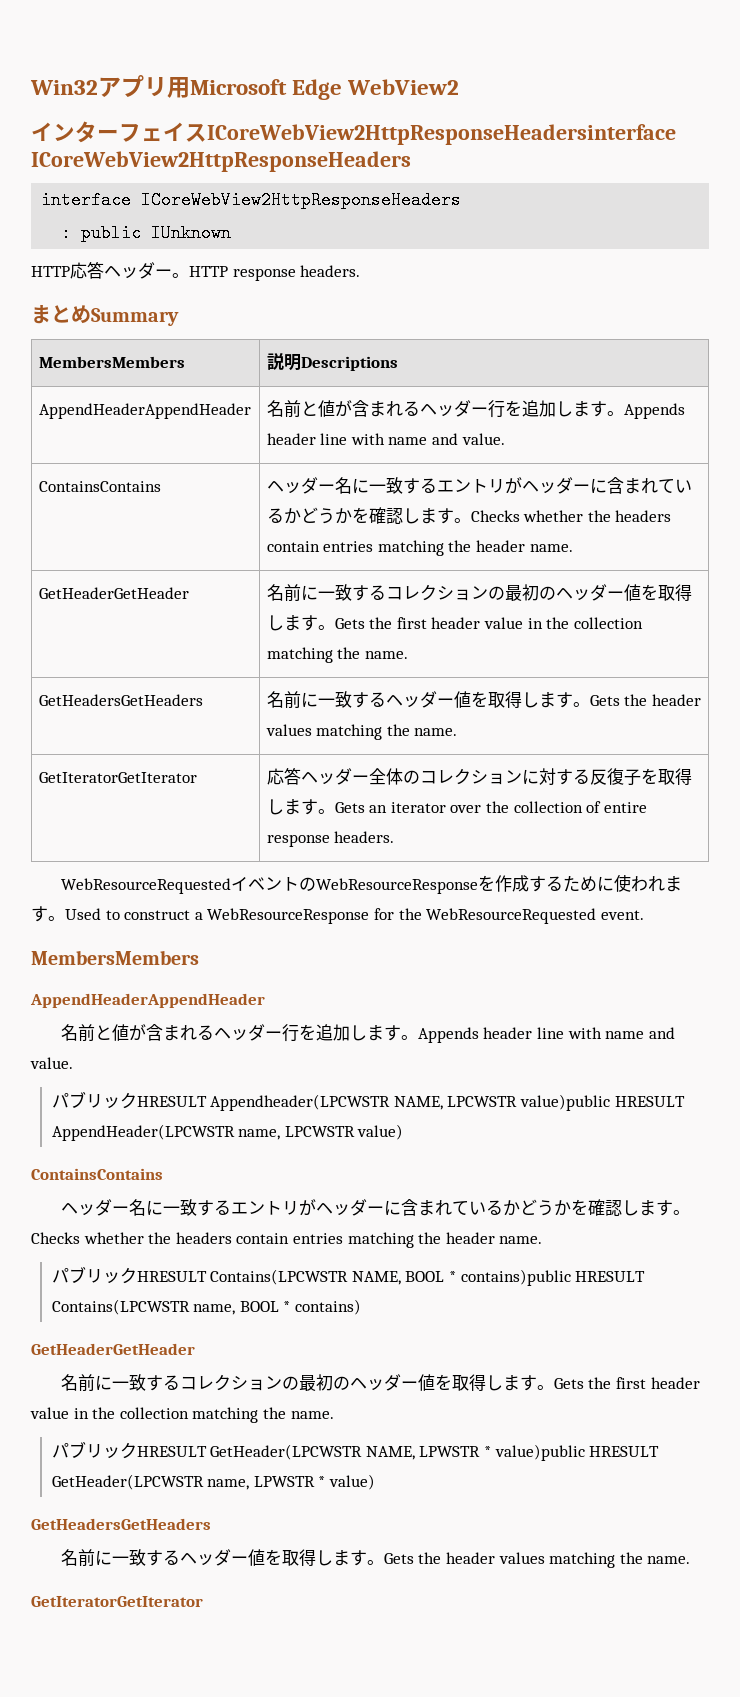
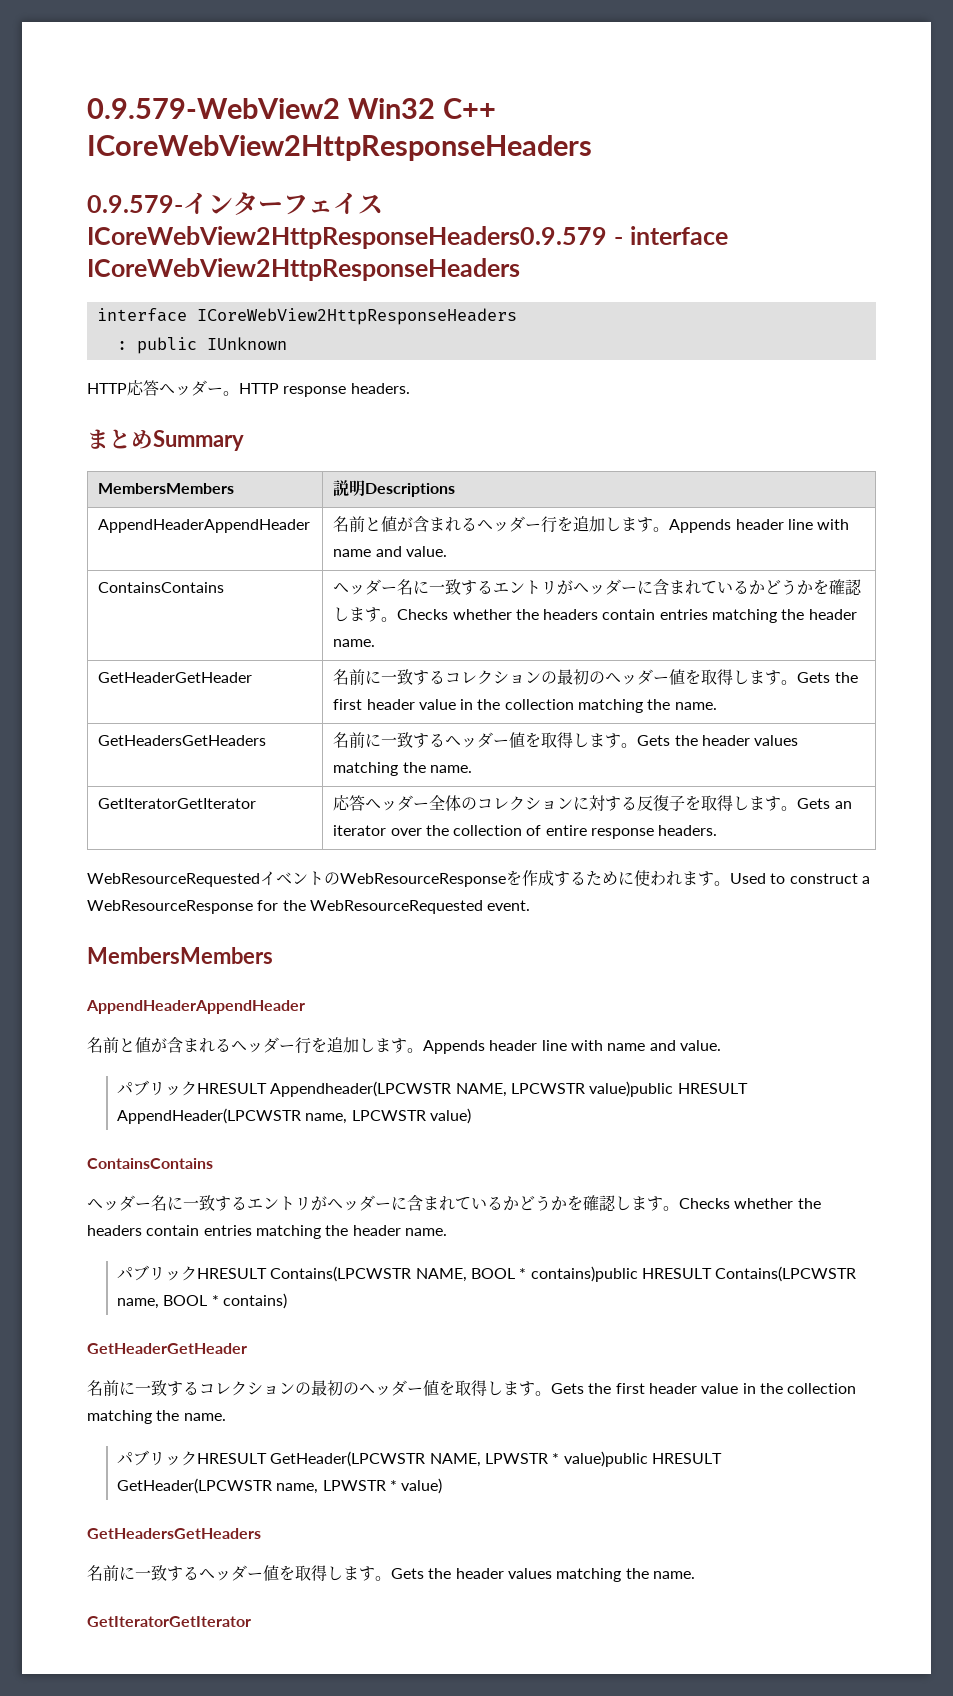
- Win32アプリ用Microsoft Edge WebView2
- インターフェイスICoreWebView2HttpResponseHeadersinterface ICoreWebView2HttpResponseHeaders
+ 0.9.579-WebView2 Win32 C++ ICoreWebView2HttpResponseHeaders
+ 0.9.579-インターフェイスICoreWebView2HttpResponseHeaders0.9.579 - interface ICoreWebView2HttpResponseHeaders

